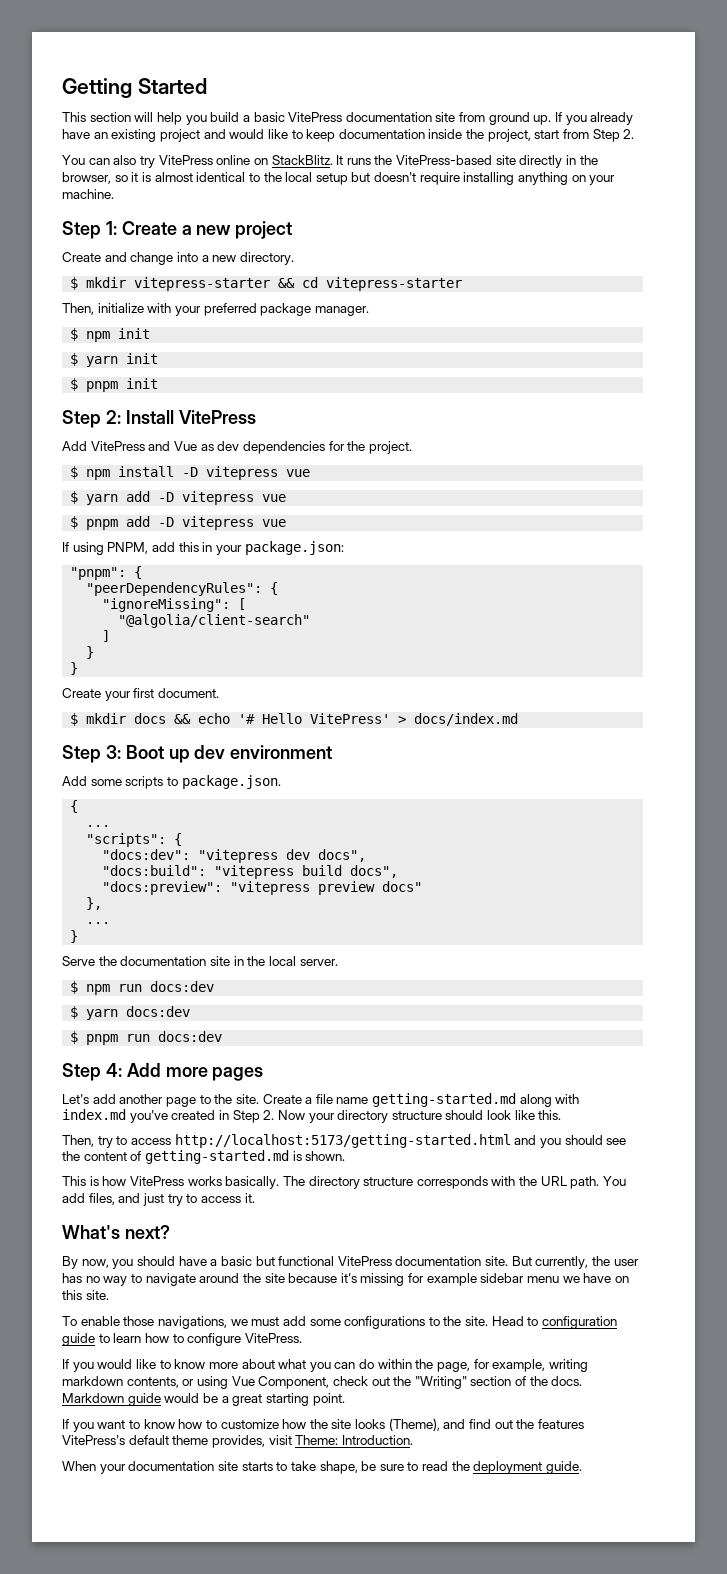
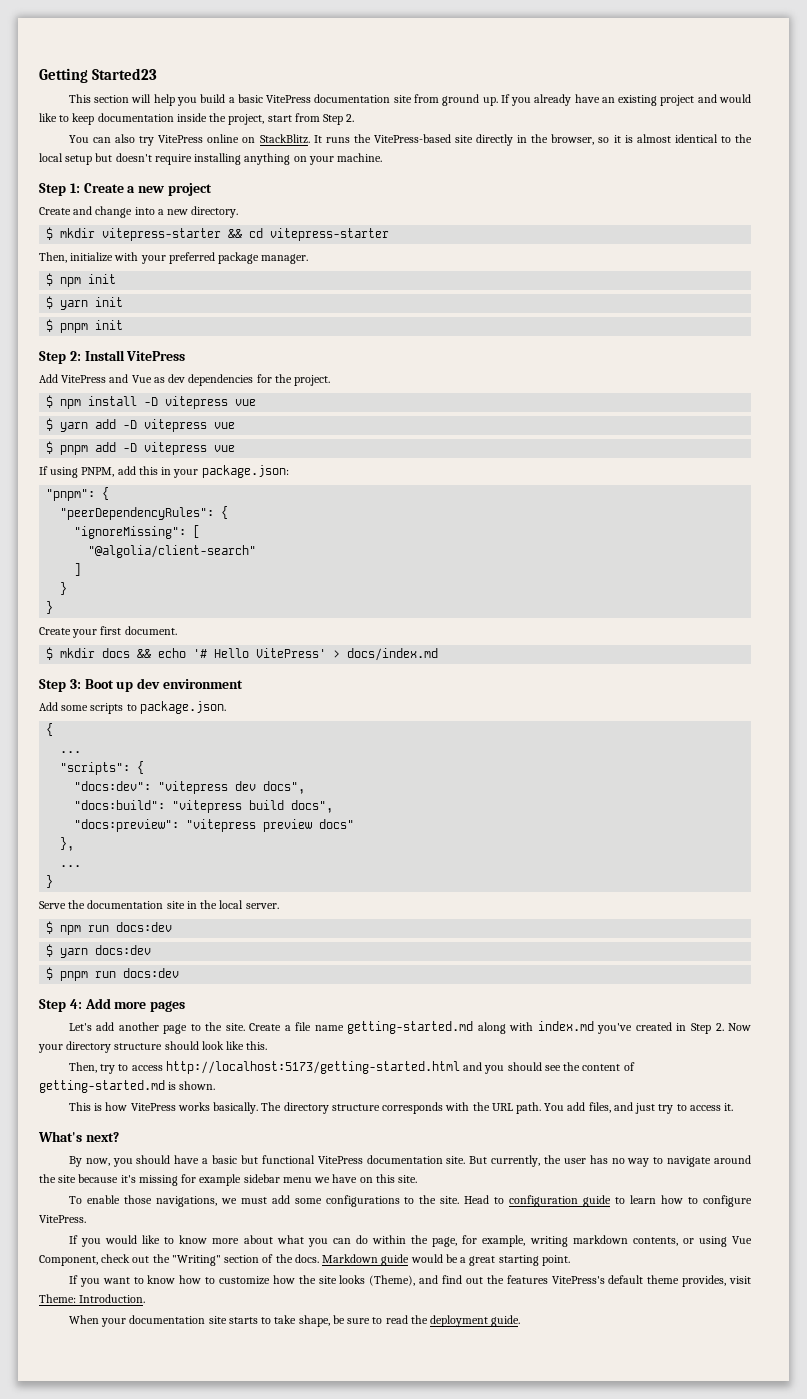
- Getting Started
+ Getting Started23

